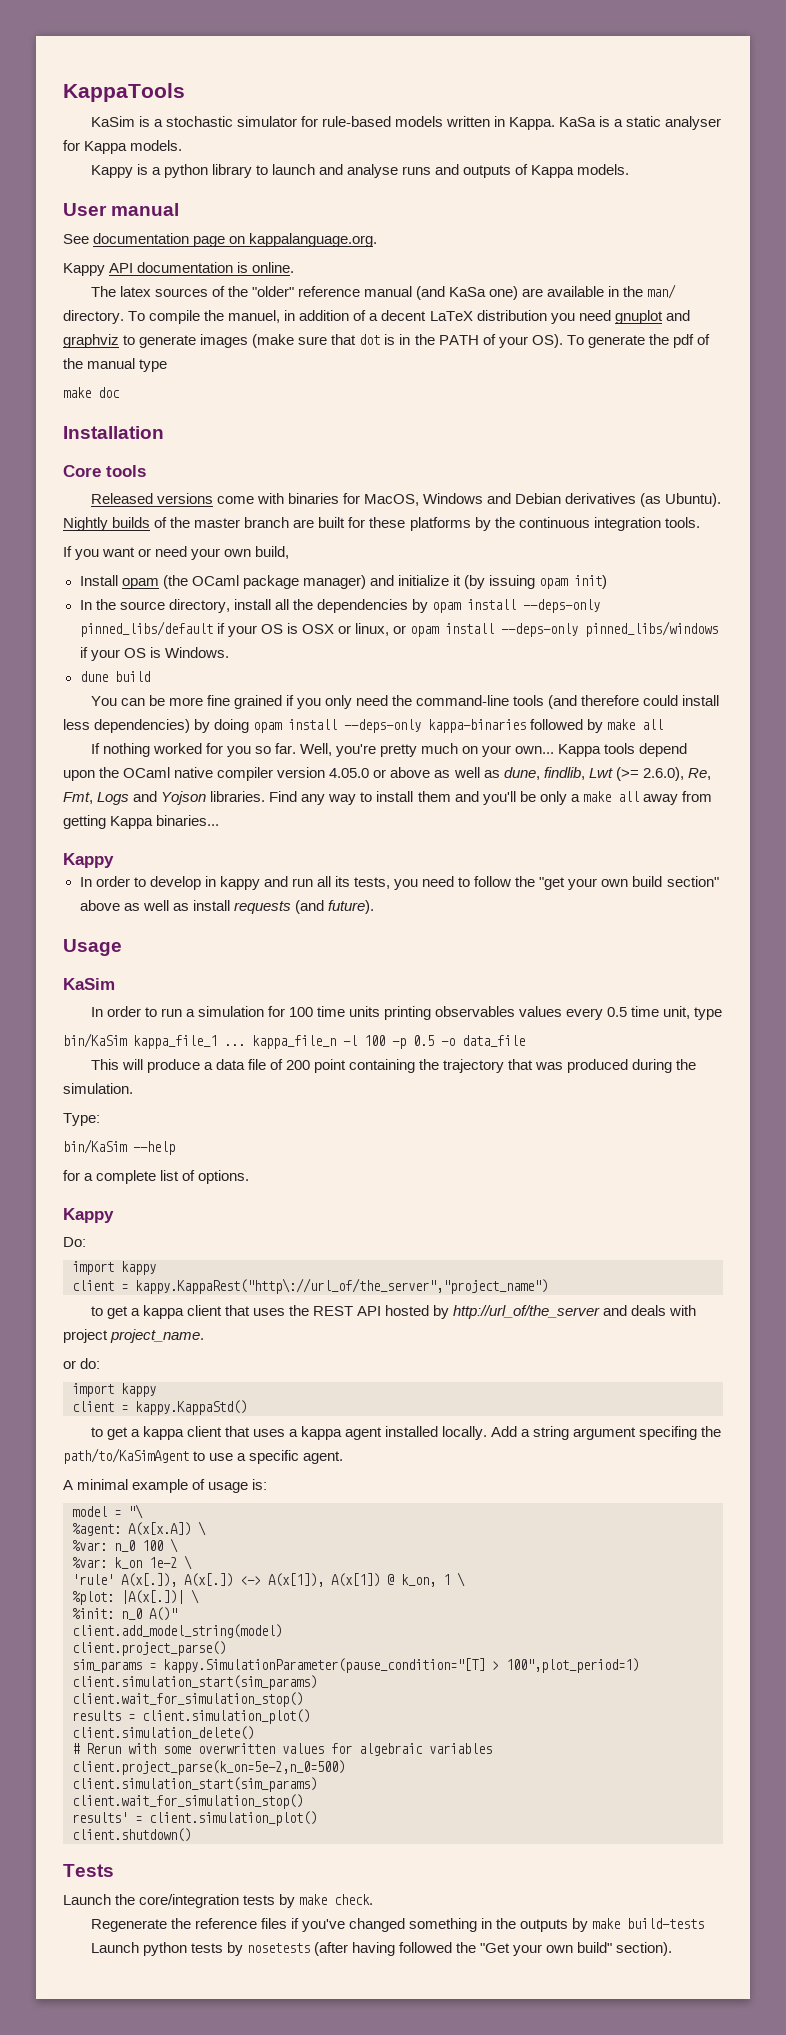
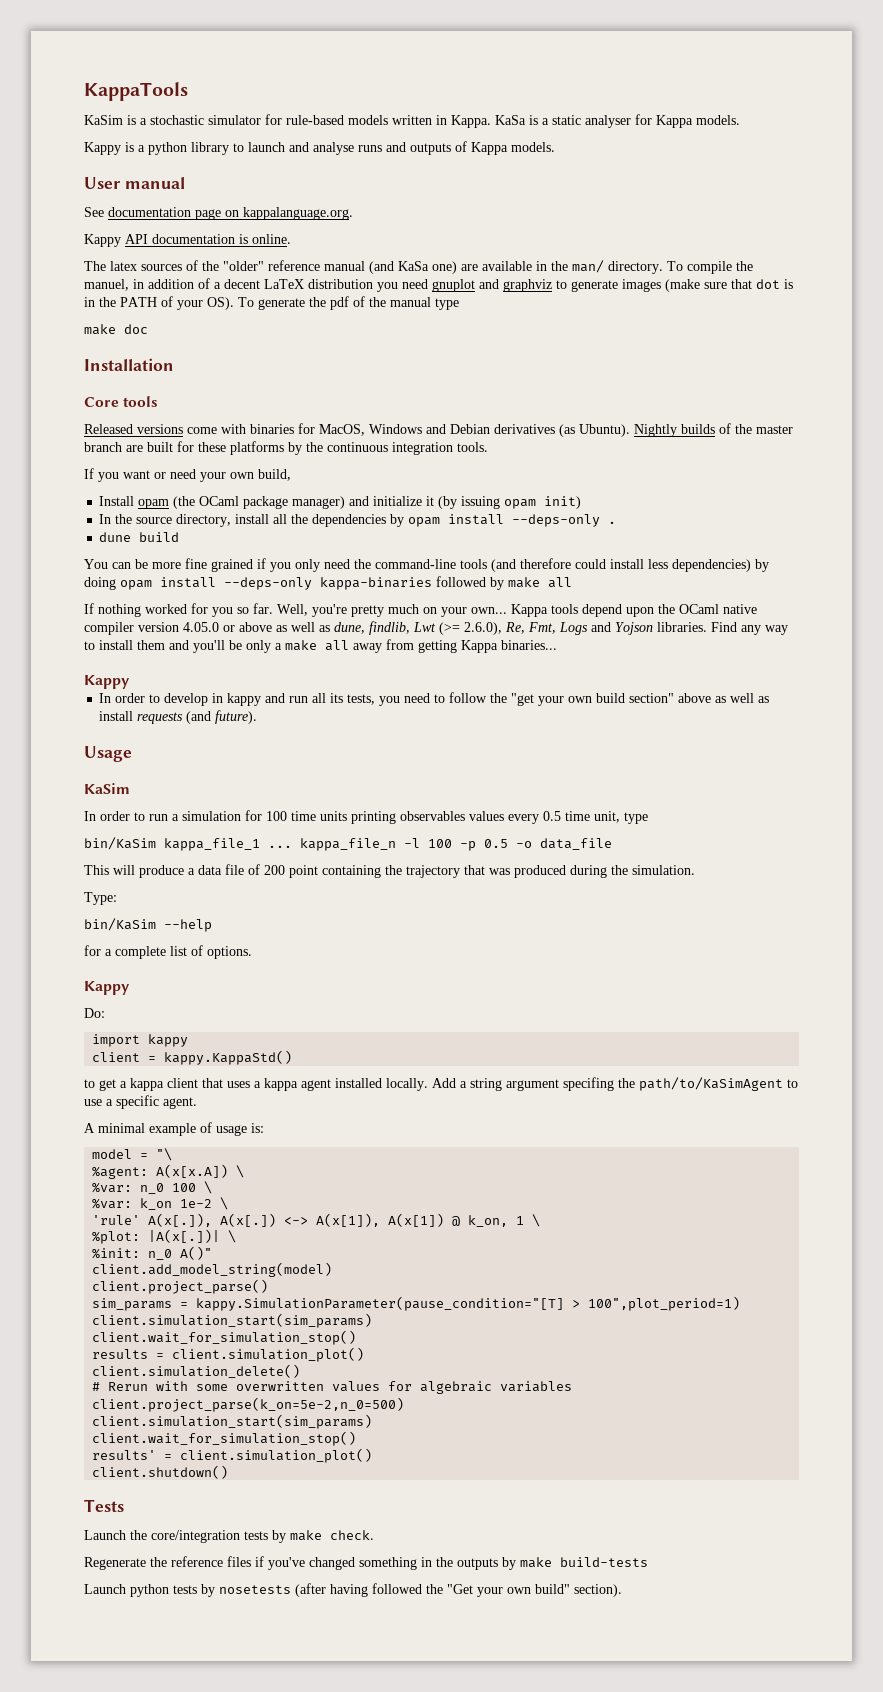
- In the source directory, install all the dependencies by opam install --deps-only pinned_libs/default if your OS is OSX or linux, or opam install --deps-only pinned_libs/windows if your OS is Windows.
+ In the source directory, install all the dependencies by opam install --deps-only .
- client = kappy.KappaRest("http\://url_of/the_server","project_name")
- to get a kappa client that uses the REST API hosted by http://url_of/the_server and deals with project project_name.
- or do:
- import kappy

